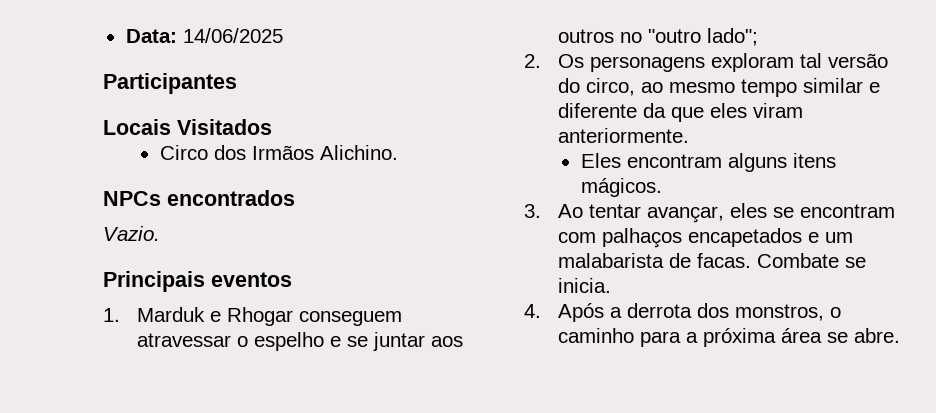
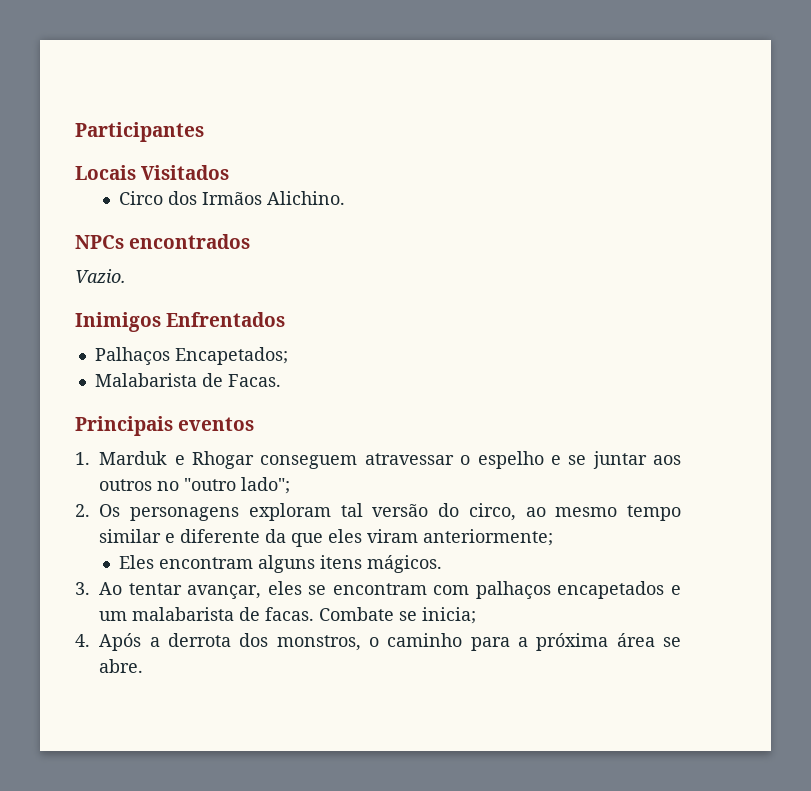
- Data: 14/06/2025
+ Inimigos Enfrentados
+ Palhaços Encapetados;
+ Malabarista de Facas.
- 2. Os personagens exploram tal versão do circo, ao mesmo tempo similar e diferente da que eles viram anteriormente.
+ 2. Os personagens exploram tal versão do circo, ao mesmo tempo similar e diferente da que eles viram anteriormente;
- Combate se inicia.
+ Combate se inicia;

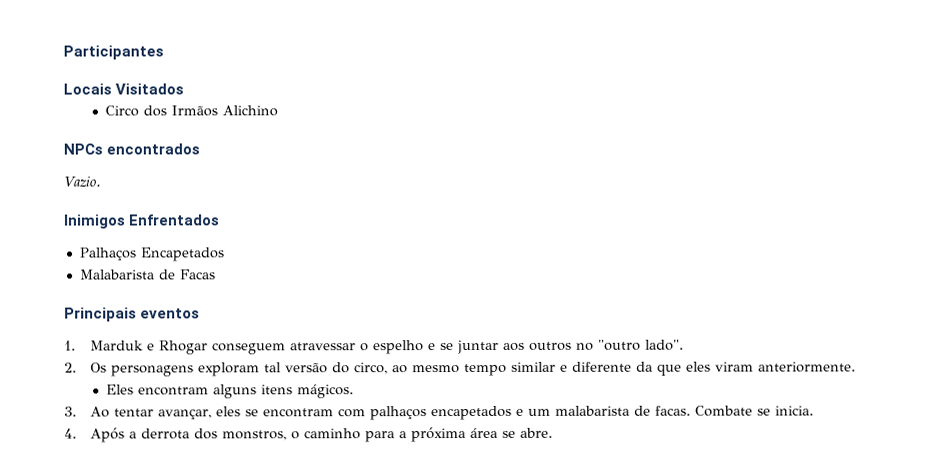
- Circo dos Irmãos Alichino.
+ Circo dos Irmãos Alichino
- Palhaços Encapetados;
+ Palhaços Encapetados
- Malabarista de Facas.
+ Malabarista de Facas
- 1. Marduk e Rhogar conseguem atravessar o espelho e se juntar aos outros no "outro lado";
+ 1. Marduk e Rhogar conseguem atravessar o espelho e se juntar aos outros no "outro lado".
- 2. Os personagens exploram tal versão do circo, ao mesmo tempo similar e diferente da que eles viram anteriormente;
+ 2. Os personagens exploram tal versão do circo, ao mesmo tempo similar e diferente da que eles viram anteriormente.
- Combate se inicia;
+ Combate se inicia.

